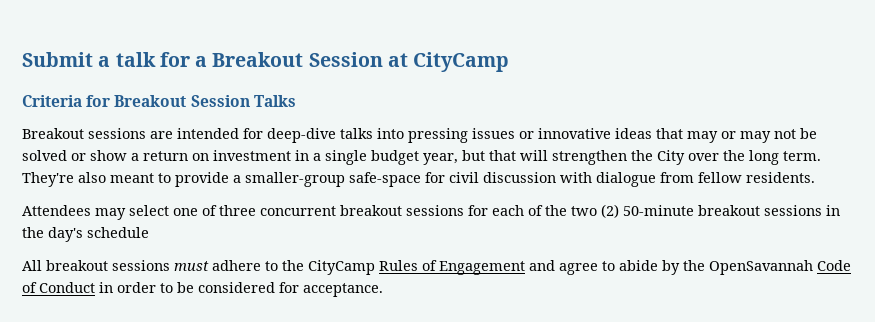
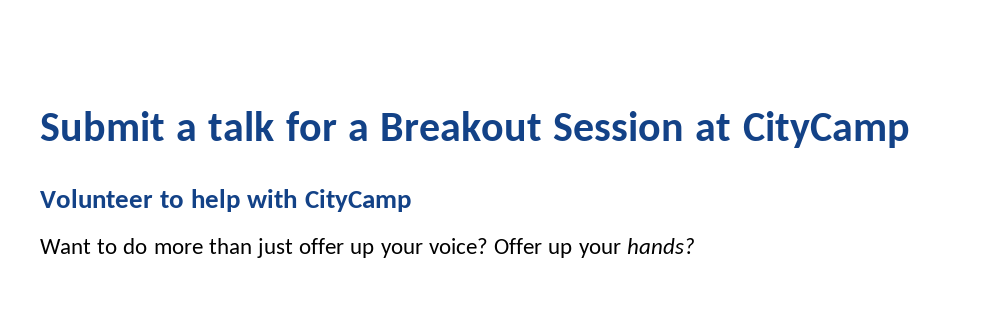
- Criteria for Breakout Session Talks
- Breakout sessions are intended for deep-dive talks into pressing issues or innovative ideas that may or may not be solved or show a return on investment in a single budget year, but that will strengthen the City over the long term. They're also meant to provide a smaller-group safe-space for civil discussion with dialogue from fellow residents.
- Attendees may select one of three concurrent breakout sessions for each of the two (2) 50-minute breakout sessions in the day's schedule
- All breakout sessions must adhere to the CityCamp Rules of Engagement and agree to abide by the OpenSavannah Code of Conduct in order to be considered for acceptance.
+ Volunteer to help with CityCamp
+ Want to do more than just offer up your voice? Offer up your hands?

